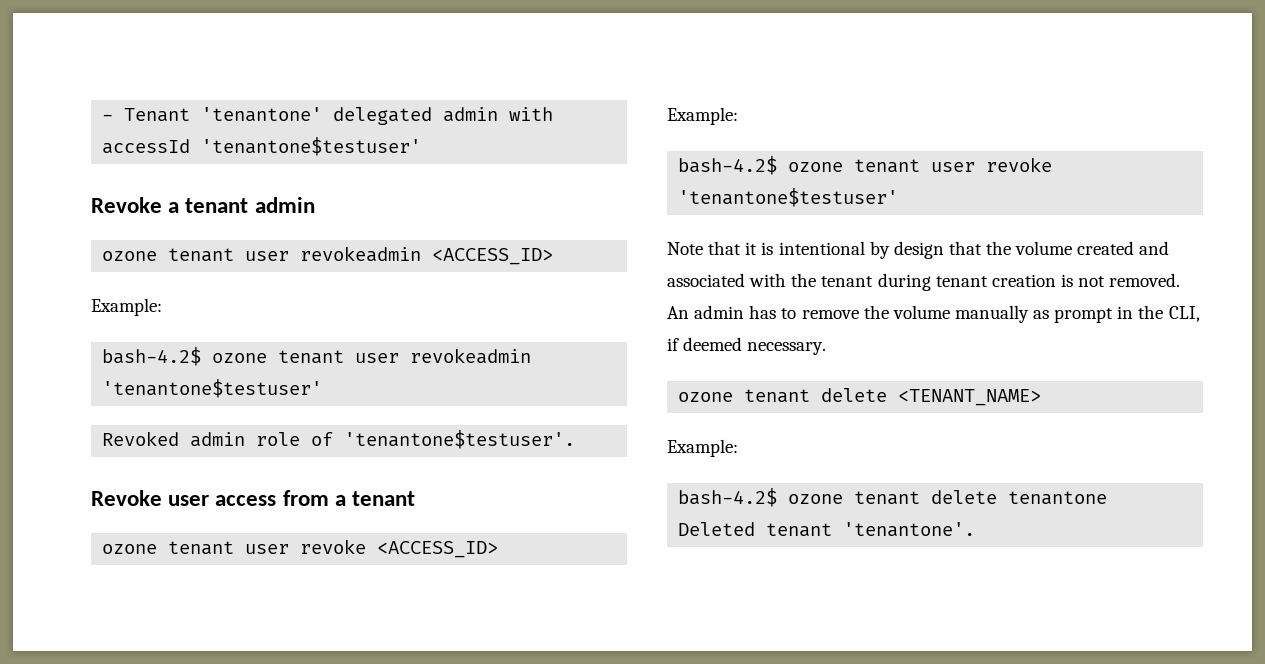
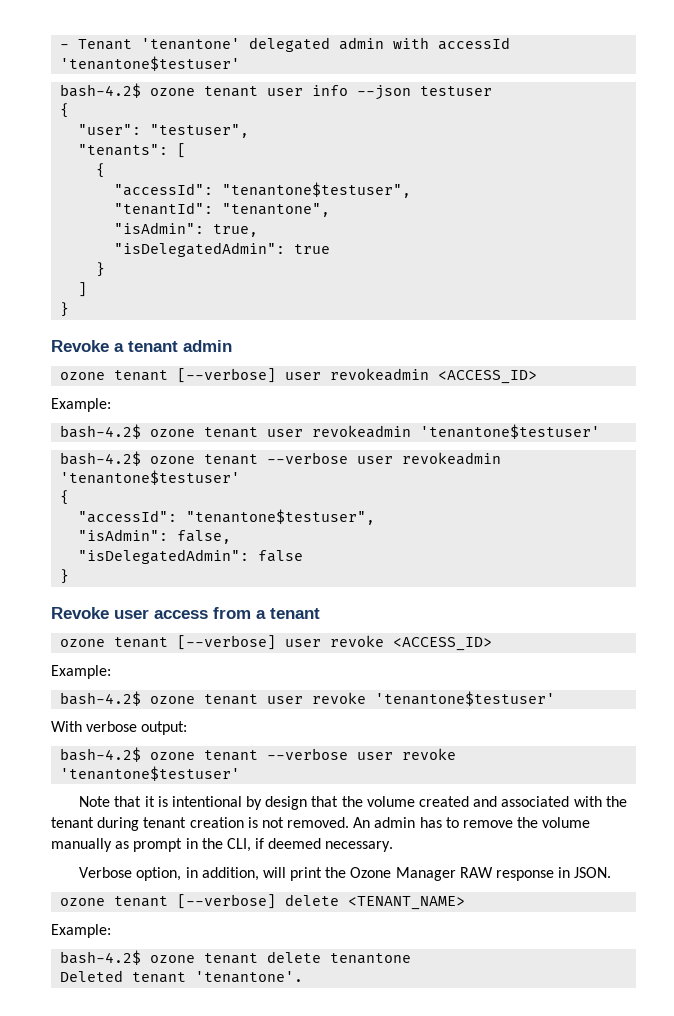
+ bash-4.2$ ozone tenant user info --json testuser
+ {
+ "user": "testuser",
+ "tenants": [
+ {
+ "accessId": "tenantone$testuser",
+ "tenantId": "tenantone",
+ "isAdmin": true,
+ "isDelegatedAdmin": true
+ }
+ ]
+ }
- ozone tenant user revokeadmin <ACCESS_ID>
+ ozone tenant [--verbose] user revokeadmin <ACCESS_ID>
- Revoked admin role of 'tenantone$testuser'.
+ bash-4.2$ ozone tenant --verbose user revokeadmin 'tenantone$testuser'
+ {
+ "accessId": "tenantone$testuser",
+ "isAdmin": false,
+ "isDelegatedAdmin": false
+ }
- ozone tenant user revoke <ACCESS_ID>
+ ozone tenant [--verbose] user revoke <ACCESS_ID>
+ With verbose output:
+ bash-4.2$ ozone tenant --verbose user revoke 'tenantone$testuser'
- ozone tenant delete <TENANT_NAME>
+ Verbose option, in addition, will print the Ozone Manager RAW response in JSON.
+ ozone tenant [--verbose] delete <TENANT_NAME>

